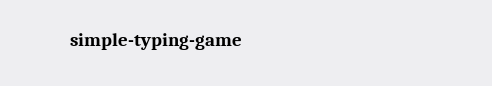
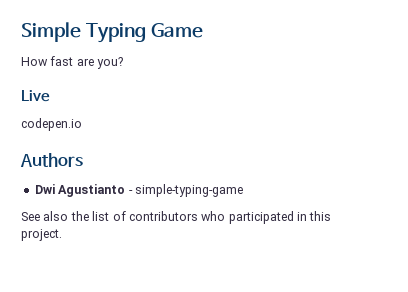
- simple-typing-game
+ Simple Typing Game
+ How fast are you?
+ Live
+ codepen.io
+ Authors
+ Dwi Agustianto - simple-typing-game
+ See also the list of contributors who participated in this project.

